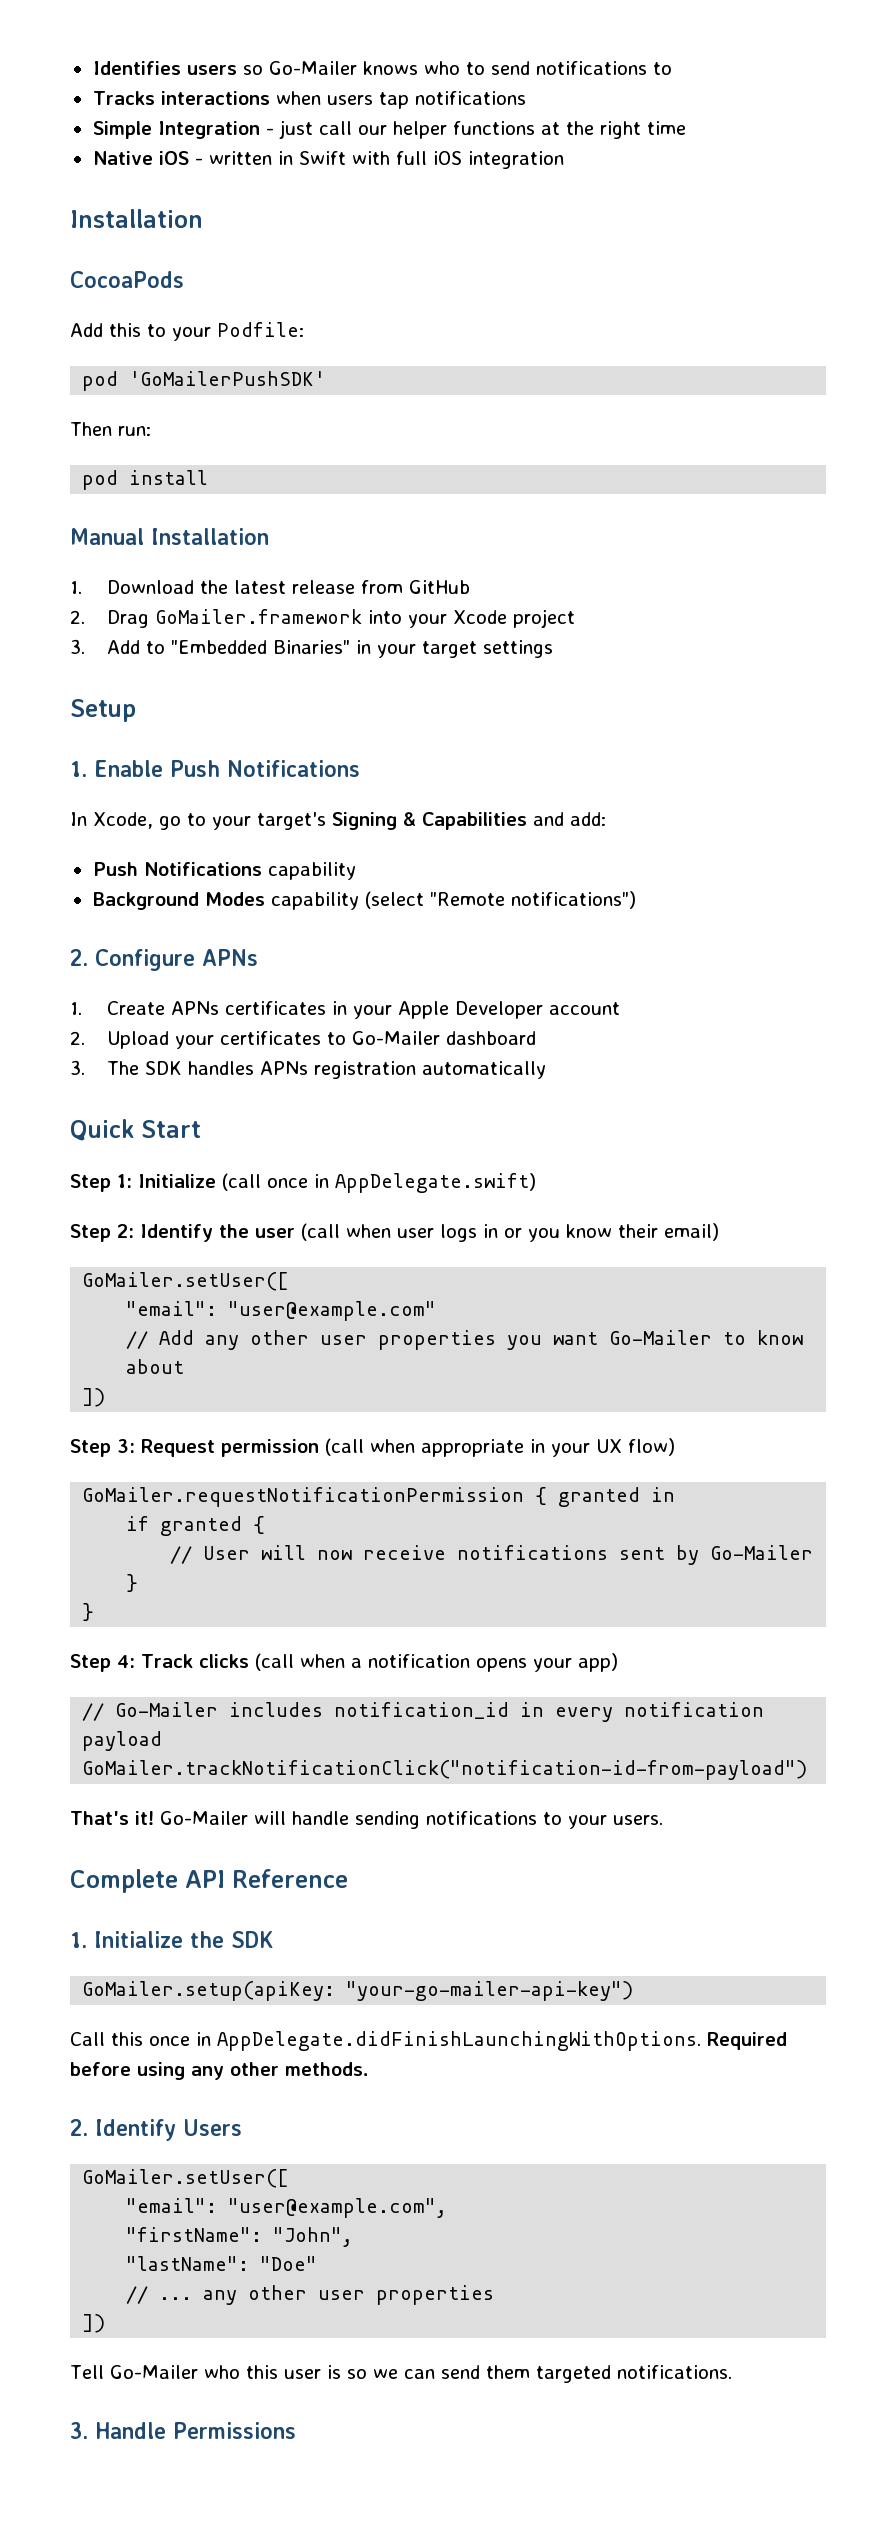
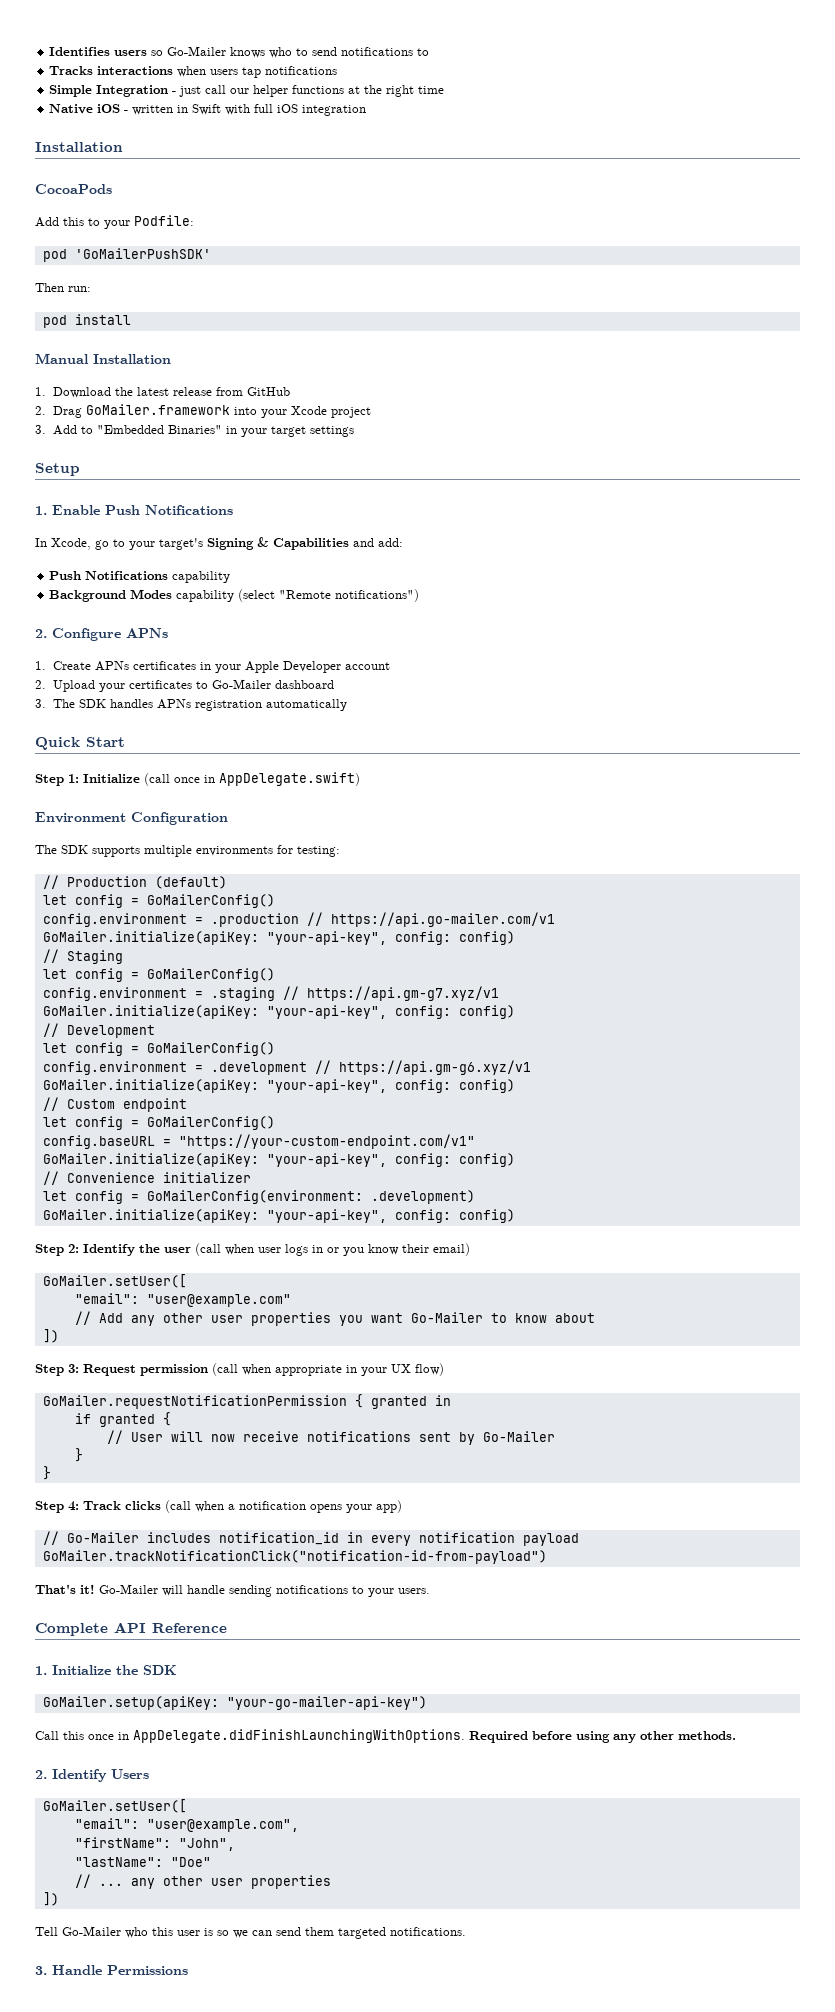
+ Environment Configuration
+ The SDK supports multiple environments for testing:
+ // Production (default)
+ let config = GoMailerConfig()
+ config.environment = .production // https://api.go-mailer.com/v1
+ GoMailer.initialize(apiKey: "your-api-key", config: config)
+ // Staging
+ let config = GoMailerConfig()
+ config.environment = .staging // https://api.gm-g7.xyz/v1
+ GoMailer.initialize(apiKey: "your-api-key", config: config)
+ // Development
+ let config = GoMailerConfig()
+ config.environment = .development // https://api.gm-g6.xyz/v1
+ GoMailer.initialize(apiKey: "your-api-key", config: config)
+ // Custom endpoint
+ let config = GoMailerConfig()
+ config.baseURL = "https://your-custom-endpoint.com/v1"
+ GoMailer.initialize(apiKey: "your-api-key", config: config)
+ // Convenience initializer
+ let config = GoMailerConfig(environment: .development)
+ GoMailer.initialize(apiKey: "your-api-key", config: config)

